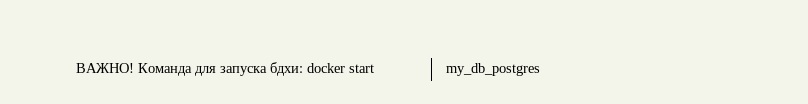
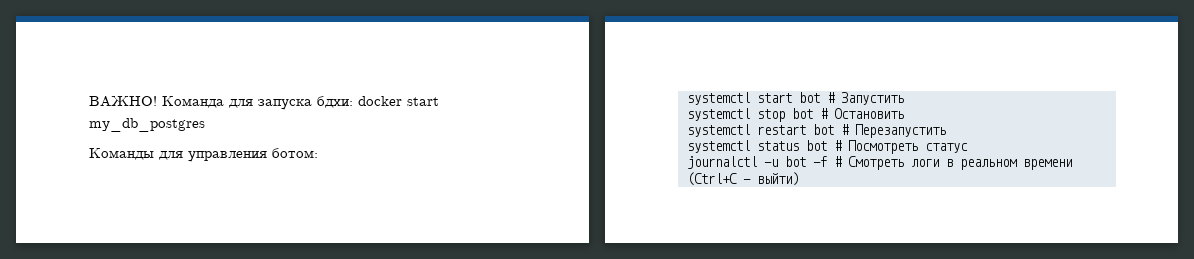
+ Команды для управления ботом:
+ systemctl start bot # Запустить
+ systemctl stop bot # Остановить
+ systemctl restart bot # Перезапустить
+ systemctl status bot # Посмотреть статус
+ journalctl -u bot -f # Смотреть логи в реальном времени (Ctrl+C — выйти)

